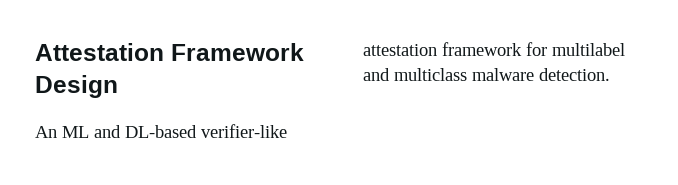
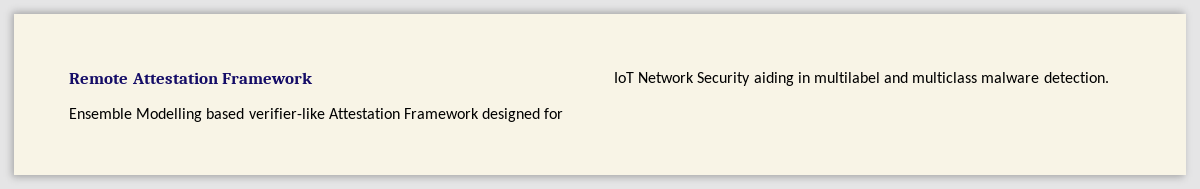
- Attestation Framework Design
- An ML and DL-based verifier-like attestation framework for multilabel and multiclass malware detection.
+ Remote Attestation Framework
+ Ensemble Modelling based verifier-like Attestation Framework designed for IoT Network Security aiding in multilabel and multiclass malware detection.

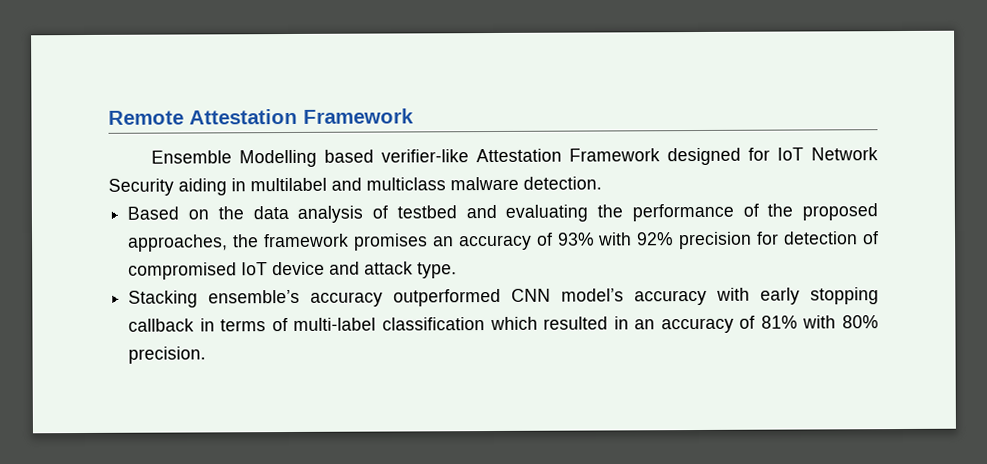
+ Based on the data analysis of testbed and evaluating the performance of the proposed approaches, the framework promises an accuracy of 93% with 92% precision for detection of compromised IoT device and attack type.
+ Stacking ensemble’s accuracy outperformed CNN model’s accuracy with early stopping callback in terms of multi-label classification which resulted in an accuracy of 81% with 80% precision.

